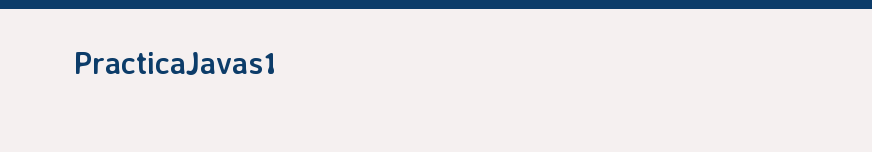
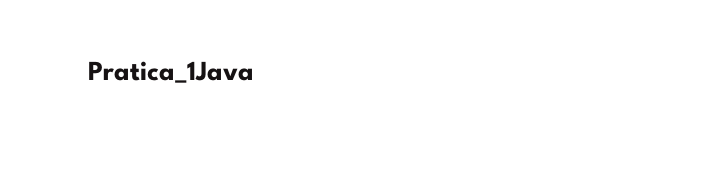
- PracticaJavas1
+ Pratica_1Java

